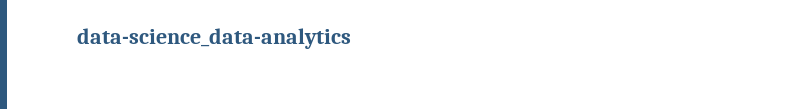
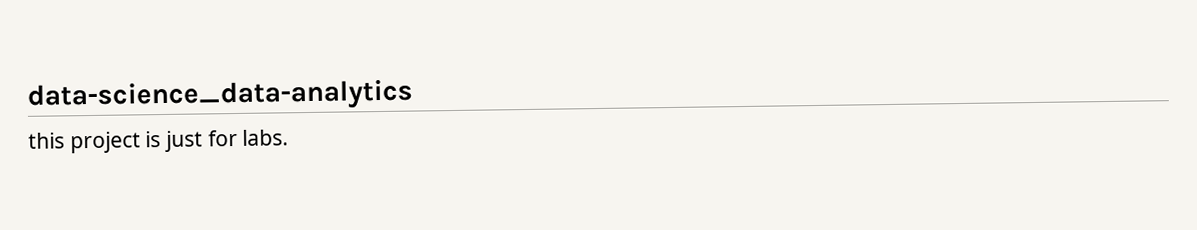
+ this project is just for labs.

